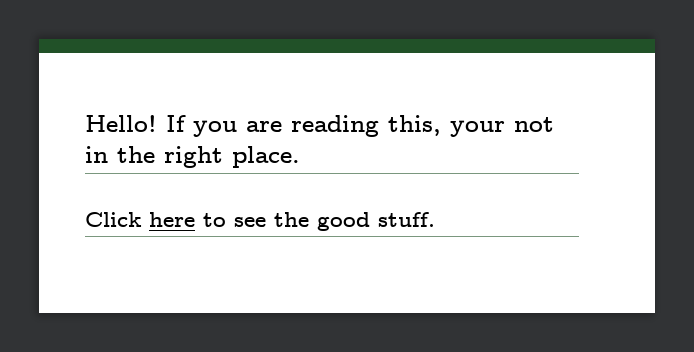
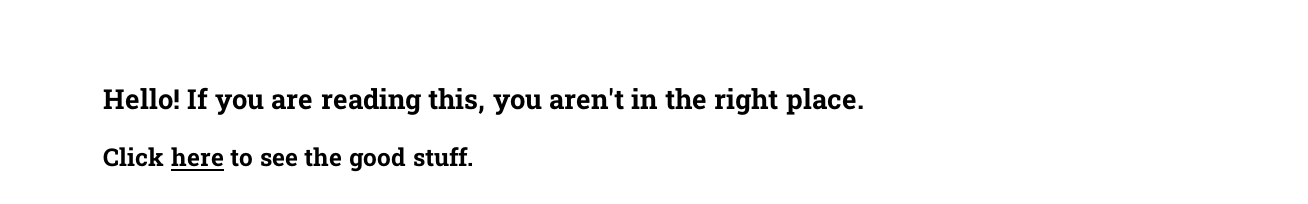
- If you are reading this, your not in the right place.
+ If you are reading this, you aren't in the right place.

